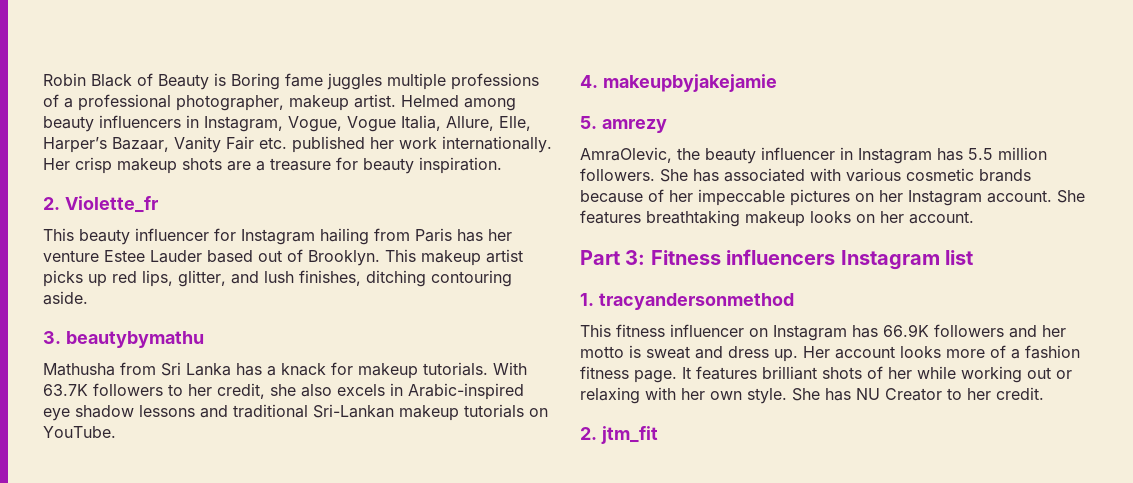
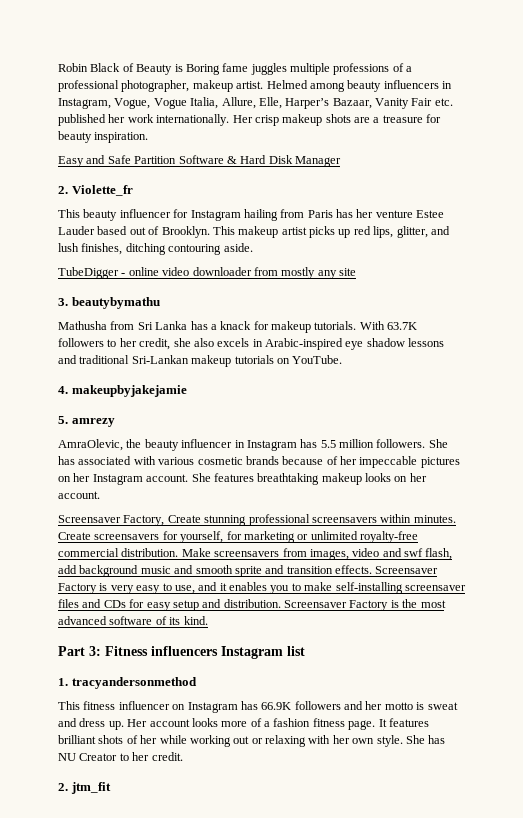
+ Easy and Safe Partition Software & Hard Disk Manager
+ TubeDigger - online video downloader from mostly any site
+ Screensaver Factory, Create stunning professional screensavers within minutes. Create screensavers for yourself, for marketing or unlimited royalty-free commercial distribution. Make screensavers from images, video and swf flash, add background music and smooth sprite and transition effects. Screensaver Factory is very easy to use, and it enables you to make self-installing screensaver files and CDs for easy setup and distribution. Screensaver Factory is the most advanced software of its kind.

